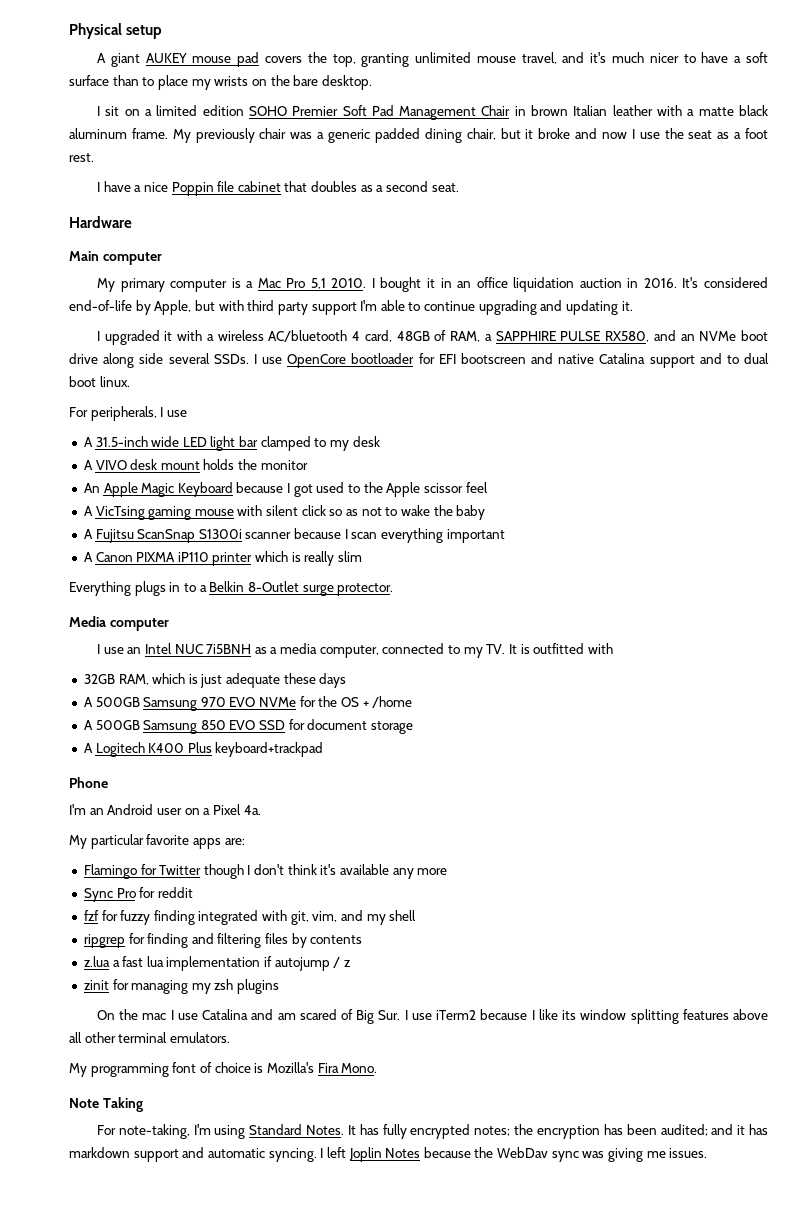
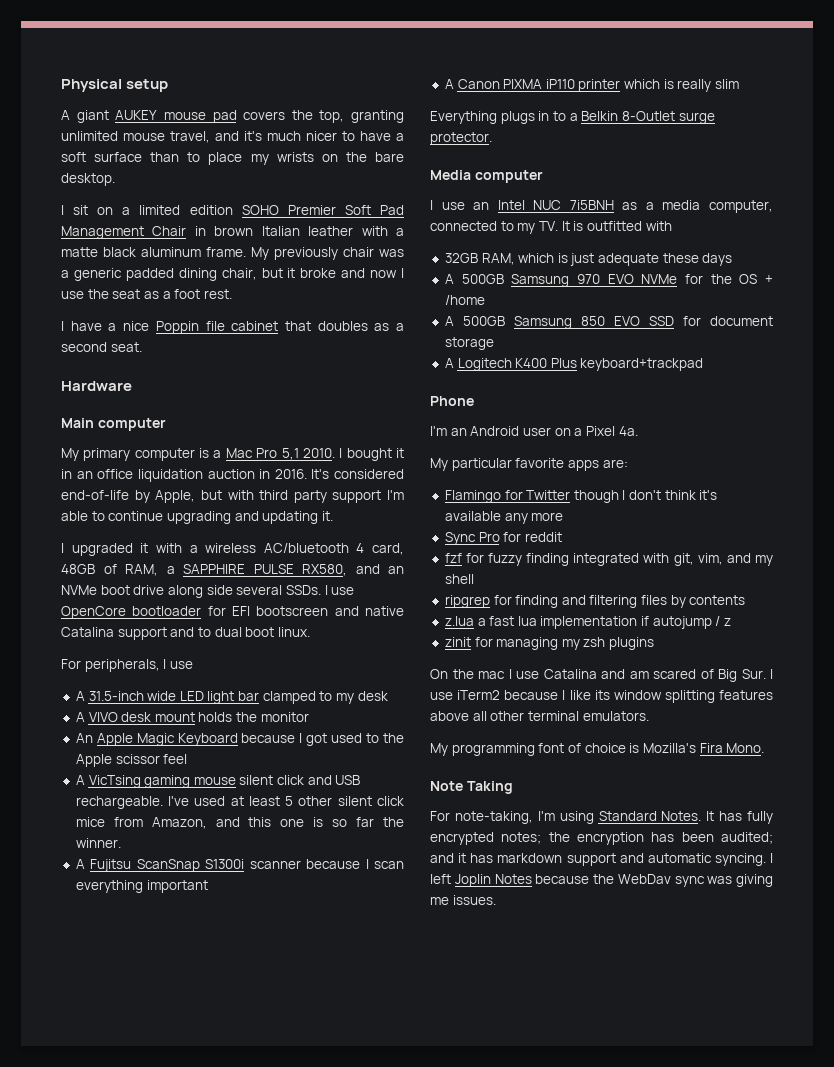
- A VicTsing gaming mouse with silent click so as not to wake the baby
+ A VicTsing gaming mouse silent click and USB rechargeable. I've used at least 5 other silent click mice from Amazon, and this one is so far the winner.

